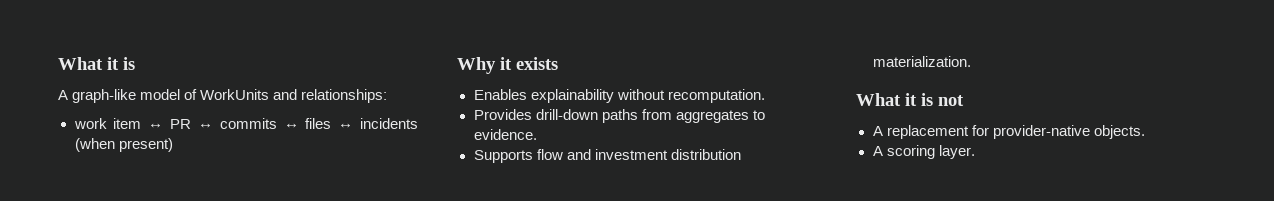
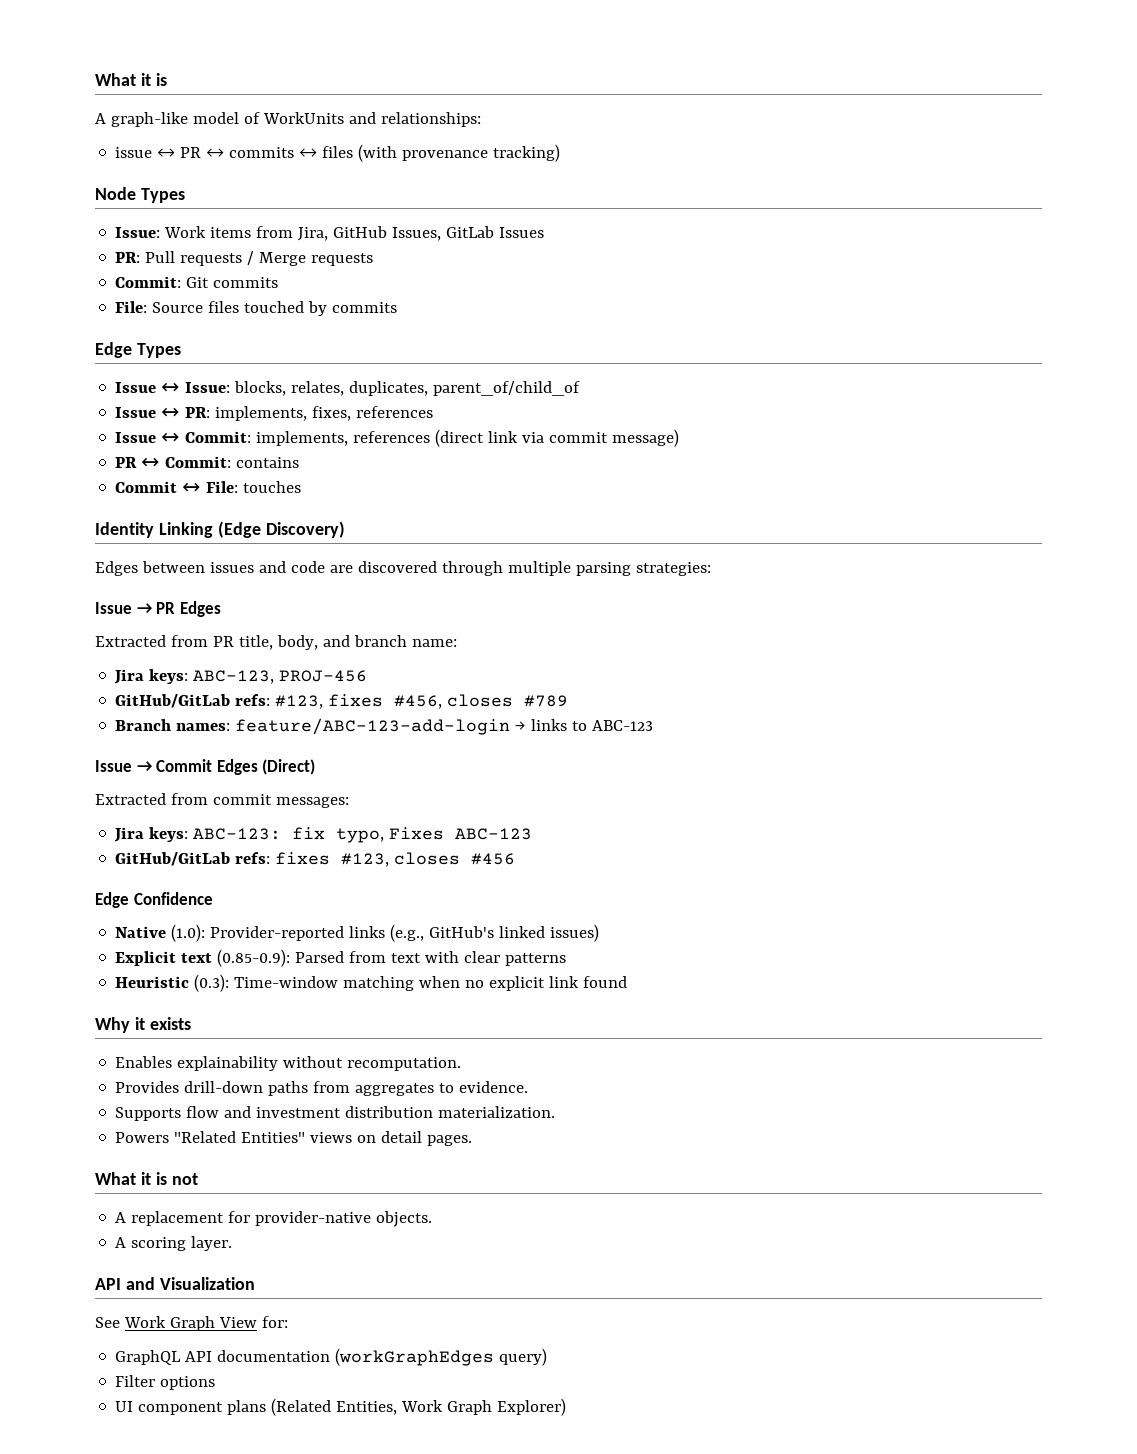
- work item ↔ PR ↔ commits ↔ files ↔ incidents (when present)
+ issue ↔ PR ↔ commits ↔ files (with provenance tracking)
+ Node Types
+ Issue: Work items from Jira, GitHub Issues, GitLab Issues
+ PR: Pull requests / Merge requests
+ Commit: Git commits
+ File: Source files touched by commits
+ Edge Types
+ Issue ↔ Issue: blocks, relates, duplicates, parent_of/child_of
+ Issue ↔ PR: implements, fixes, references
+ Issue ↔ Commit: implements, references (direct link via commit message)
+ PR ↔ Commit: contains
+ Commit ↔ File: touches
+ Identity Linking (Edge Discovery)
+ Edges between issues and code are discovered through multiple parsing strategies:
+ Issue → PR Edges
+ Extracted from PR title, body, and branch name:
+ Jira keys: ABC-123, PROJ-456
+ GitHub/GitLab refs: #123, fixes #456, closes #789
+ Branch names: feature/ABC-123-add-login → links to ABC-123
+ Issue → Commit Edges (Direct)
+ Extracted from commit messages:
+ Jira keys: ABC-123: fix typo, Fixes ABC-123
+ GitHub/GitLab refs: fixes #123, closes #456
+ Edge Confidence
+ Native (1.0): Provider-reported links (e.g., GitHub's linked issues)
+ Explicit text (0.85-0.9): Parsed from text with clear patterns
+ Heuristic (0.3): Time-window matching when no explicit link found
+ Powers "Related Entities" views on detail pages.
+ API and Visualization
+ See Work Graph View for:
+ GraphQL API documentation (workGraphEdges query)
+ Filter options
+ UI component plans (Related Entities, Work Graph Explorer)

